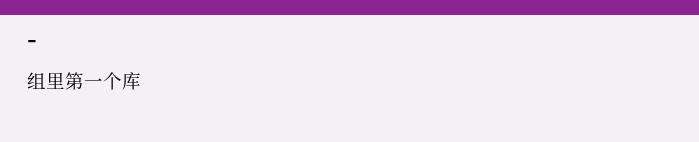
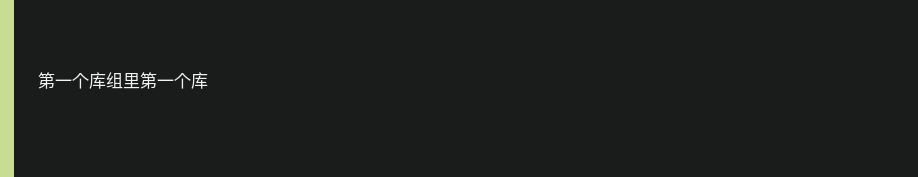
- -
- 组里第一个库
+ 第一个库组里第一个库

